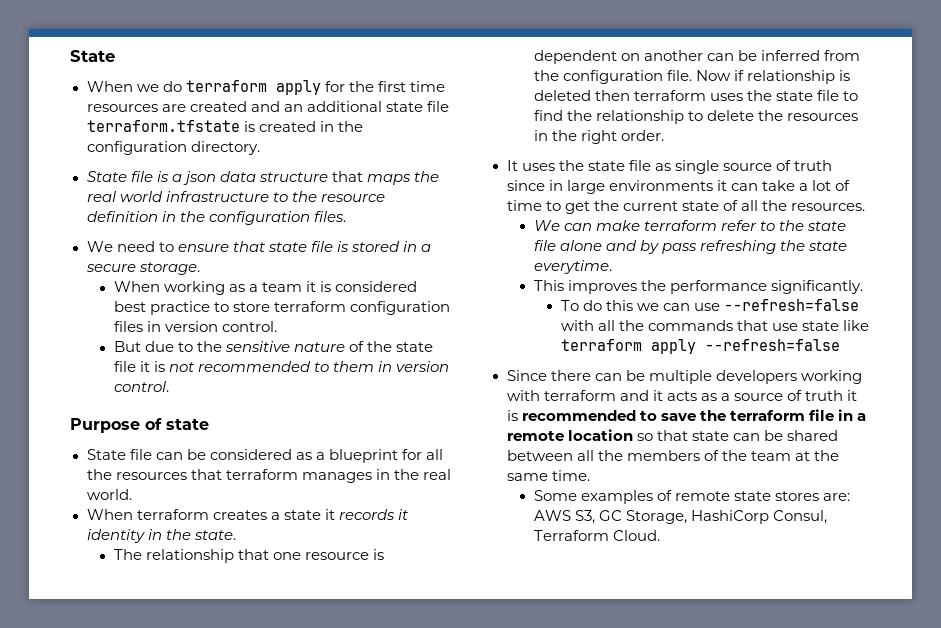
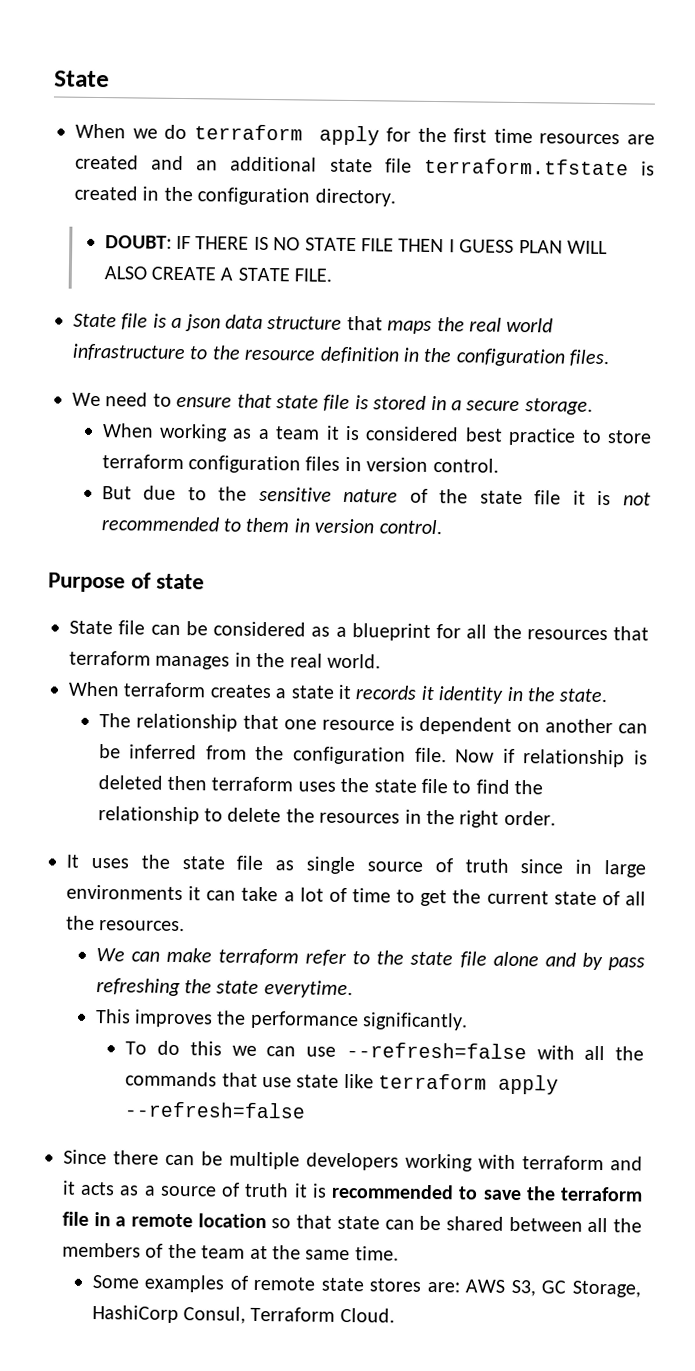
+ DOUBT: IF THERE IS NO STATE FILE THEN I GUESS PLAN WILL ALSO CREATE A STATE FILE.

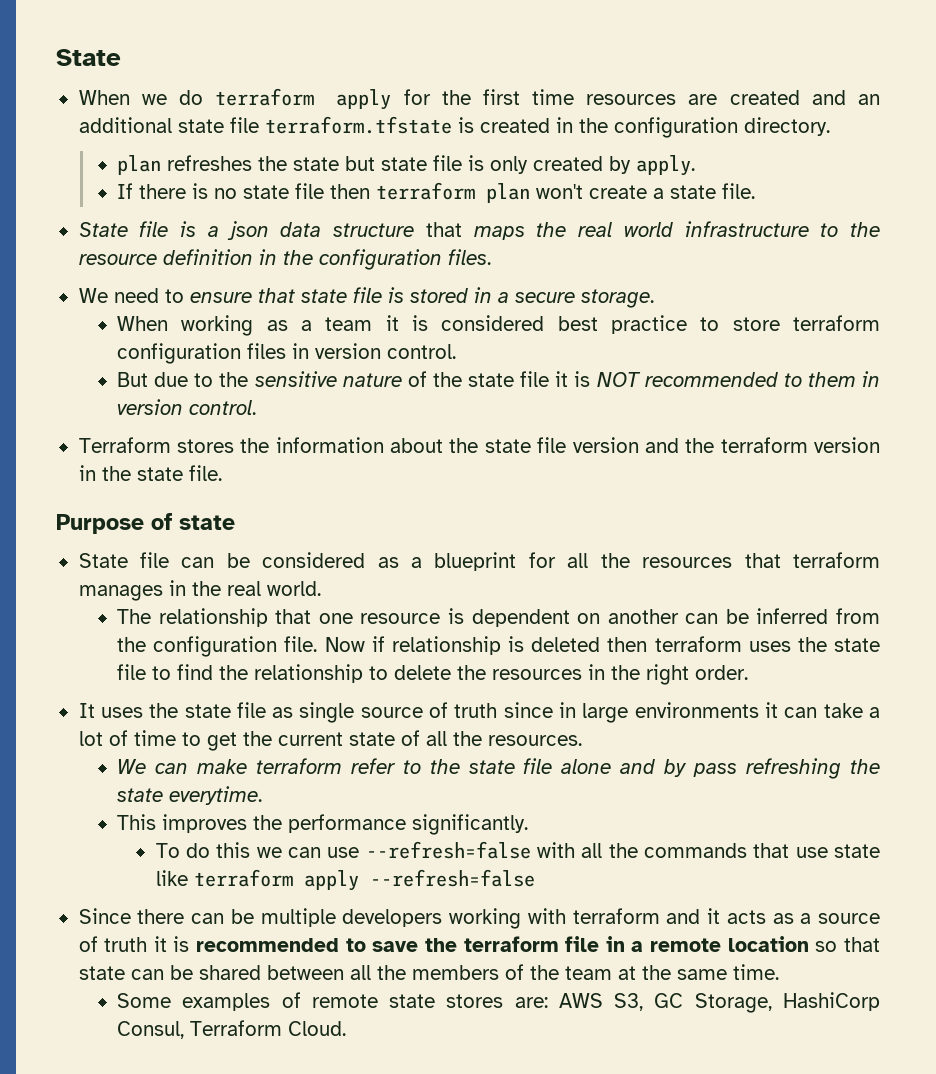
- DOUBT: IF THERE IS NO STATE FILE THEN I GUESS PLAN WILL ALSO CREATE A STATE FILE.
+ plan refreshes the state but state file is only created by apply.
+ If there is no state file then terraform plan won't create a state file.
- But due to the sensitive nature of the state file it is not recommended to them in version control.
+ But due to the sensitive nature of the state file it is NOT recommended to them in version control.
+ Terraform stores the information about the state file version and the terraform version in the state file.
- When terraform creates a state it records it identity in the state.

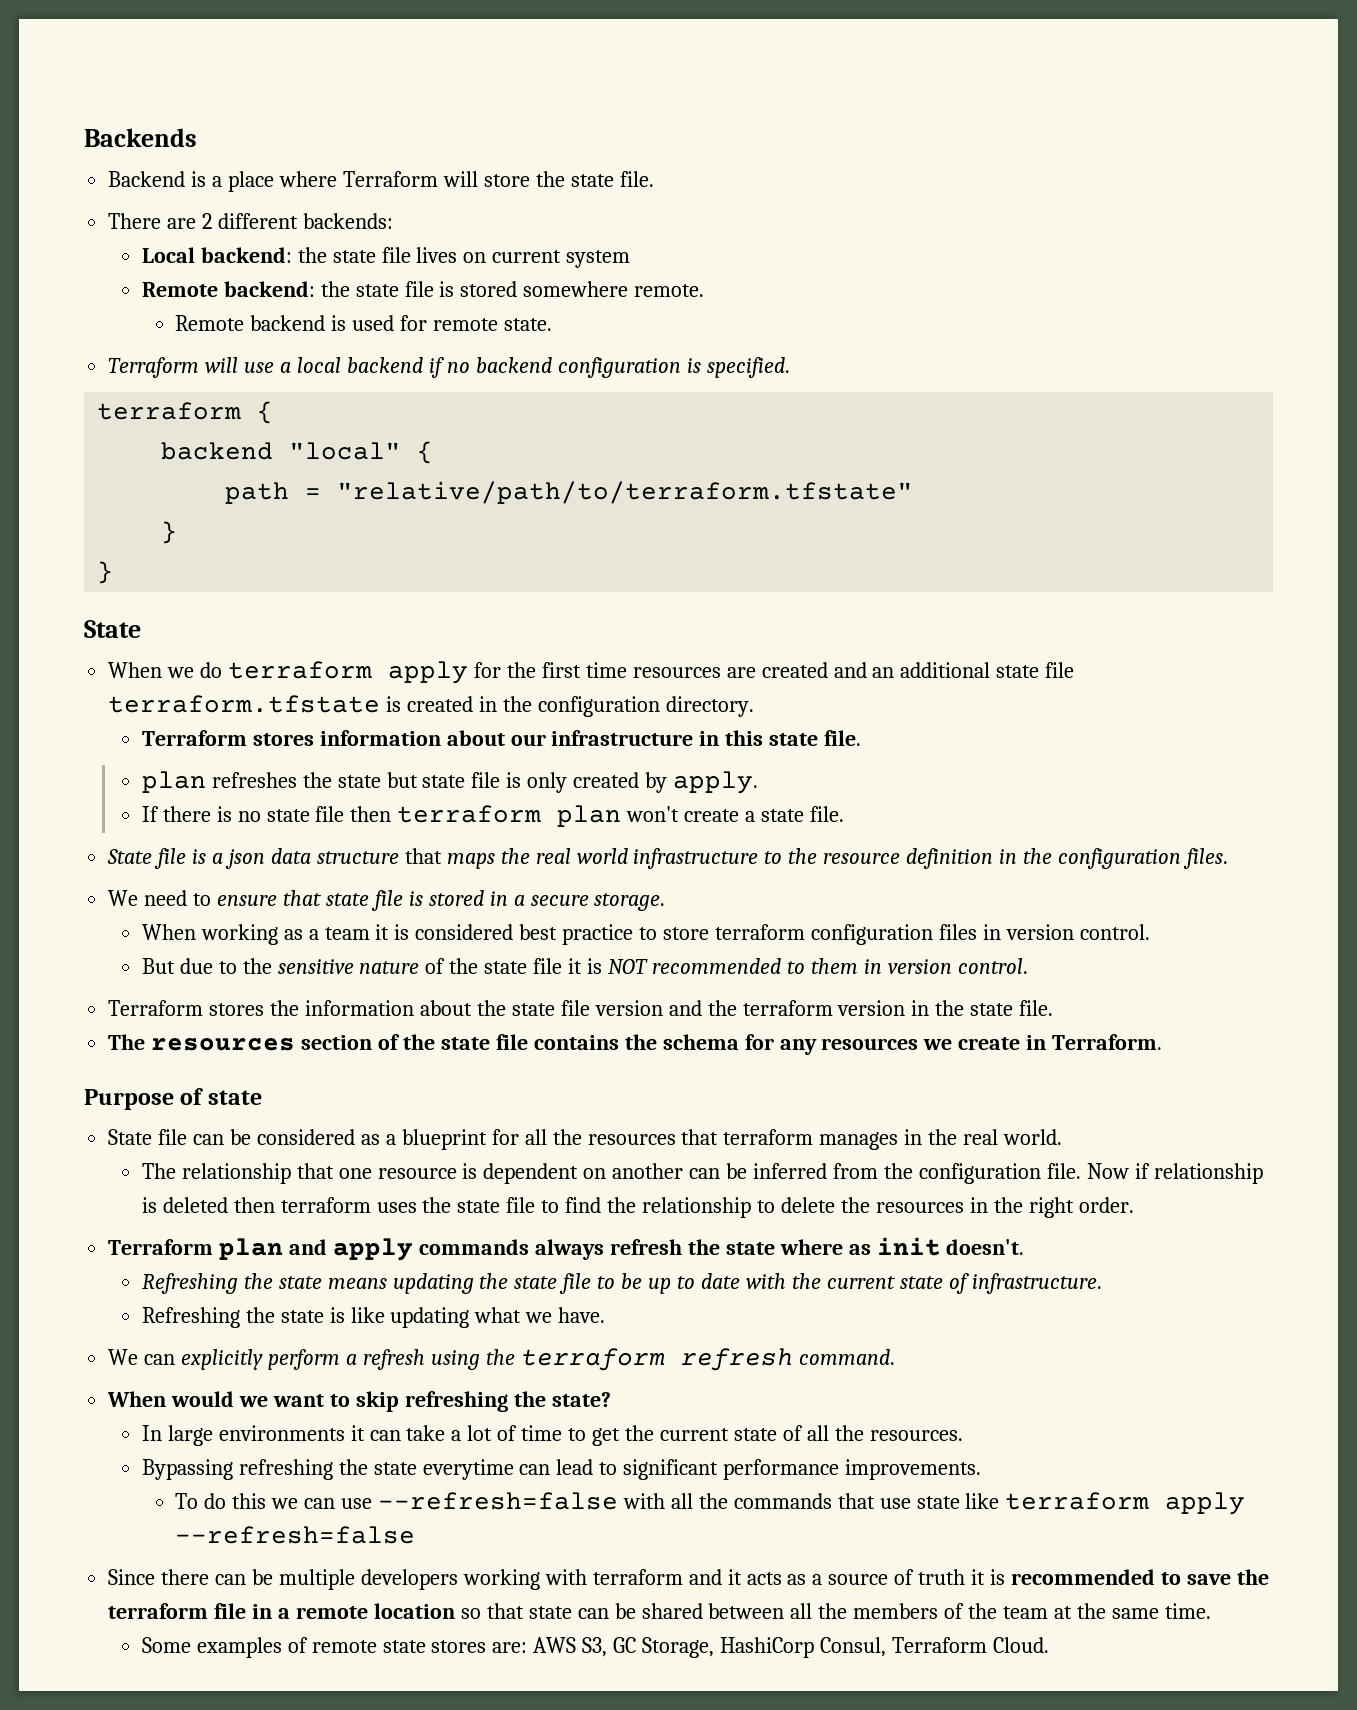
+ Backends
+ Backend is a place where Terraform will store the state file.
+ There are 2 different backends:
+ Local backend: the state file lives on current system
+ Remote backend: the state file is stored somewhere remote.
+ Remote backend is used for remote state.
+ Terraform will use a local backend if no backend configuration is specified.
+ terraform {
+ backend "local" {
+ path = "relative/path/to/terraform.tfstate"
+ }
+ }
+ Terraform stores information about our infrastructure in this state file.
+ The resources section of the state file contains the schema for any resources we create in Terraform.
- It uses the state file as single source of truth since in large environments it can take a lot of time to get the current state of all the resources.
+ Terraform plan and apply commands always refresh the state where as init doesn't.
+ Refreshing the state means updating the state file to be up to date with the current state of infrastructure.
+ Refreshing the state is like updating what we have.
+ We can explicitly perform a refresh using the terraform refresh command.
+ When would we want to skip refreshing the state?
+ In large environments it can take a lot of time to get the current state of all the resources.
- We can make terraform refer to the state file alone and by pass refreshing the state everytime.
- This improves the performance significantly.
+ Bypassing refreshing the state everytime can lead to significant performance improvements.

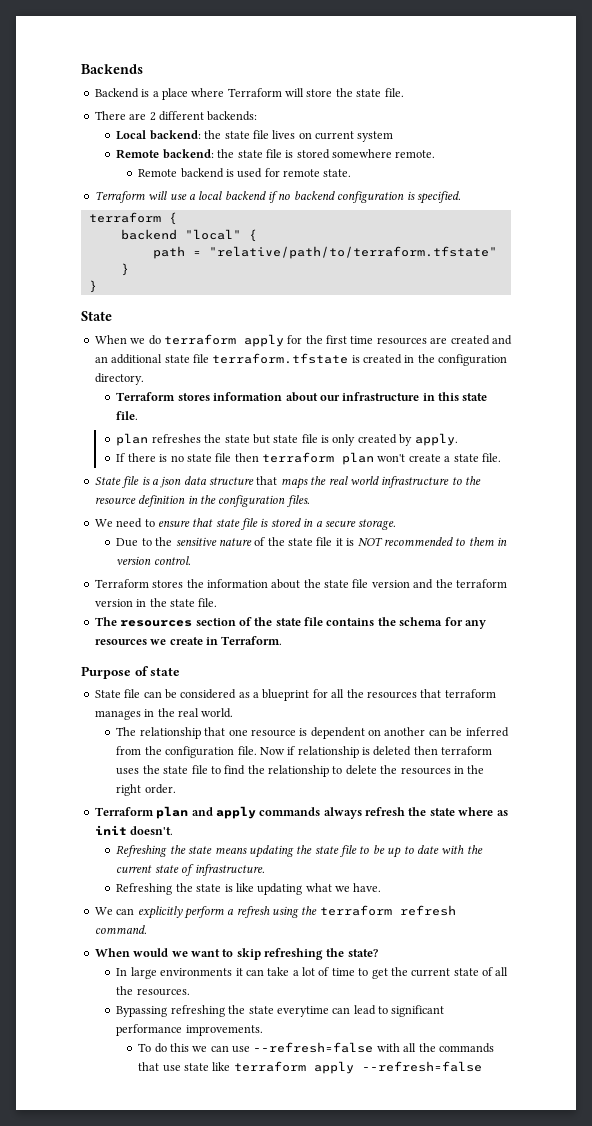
- When working as a team it is considered best practice to store terraform configuration files in version control.
- But due to the sensitive nature of the state file it is NOT recommended to them in version control.
+ Due to the sensitive nature of the state file it is NOT recommended to them in version control.
- Since there can be multiple developers working with terraform and it acts as a source of truth it is recommended to save the terraform file in a remote location so that state can be shared between all the members of the team at the same time.
- Some examples of remote state stores are: AWS S3, GC Storage, HashiCorp Consul, Terraform Cloud.

